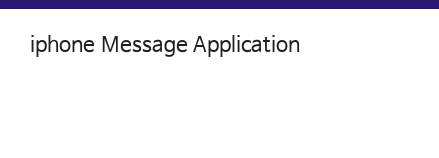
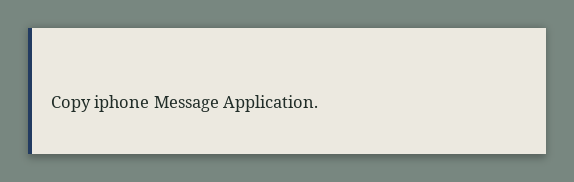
- iphone Message Application
+ Copy iphone Message Application.

